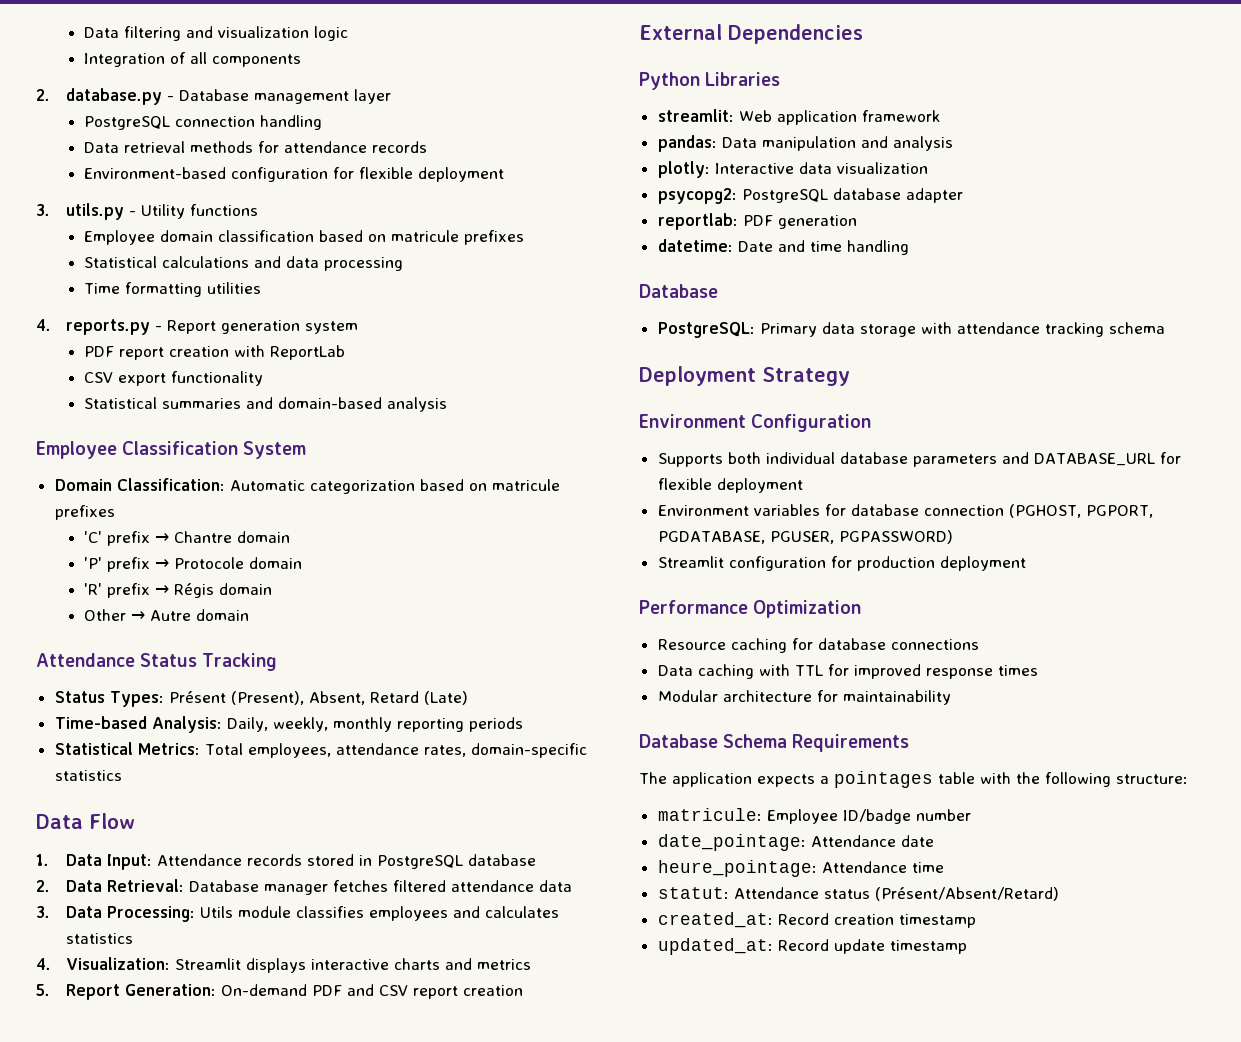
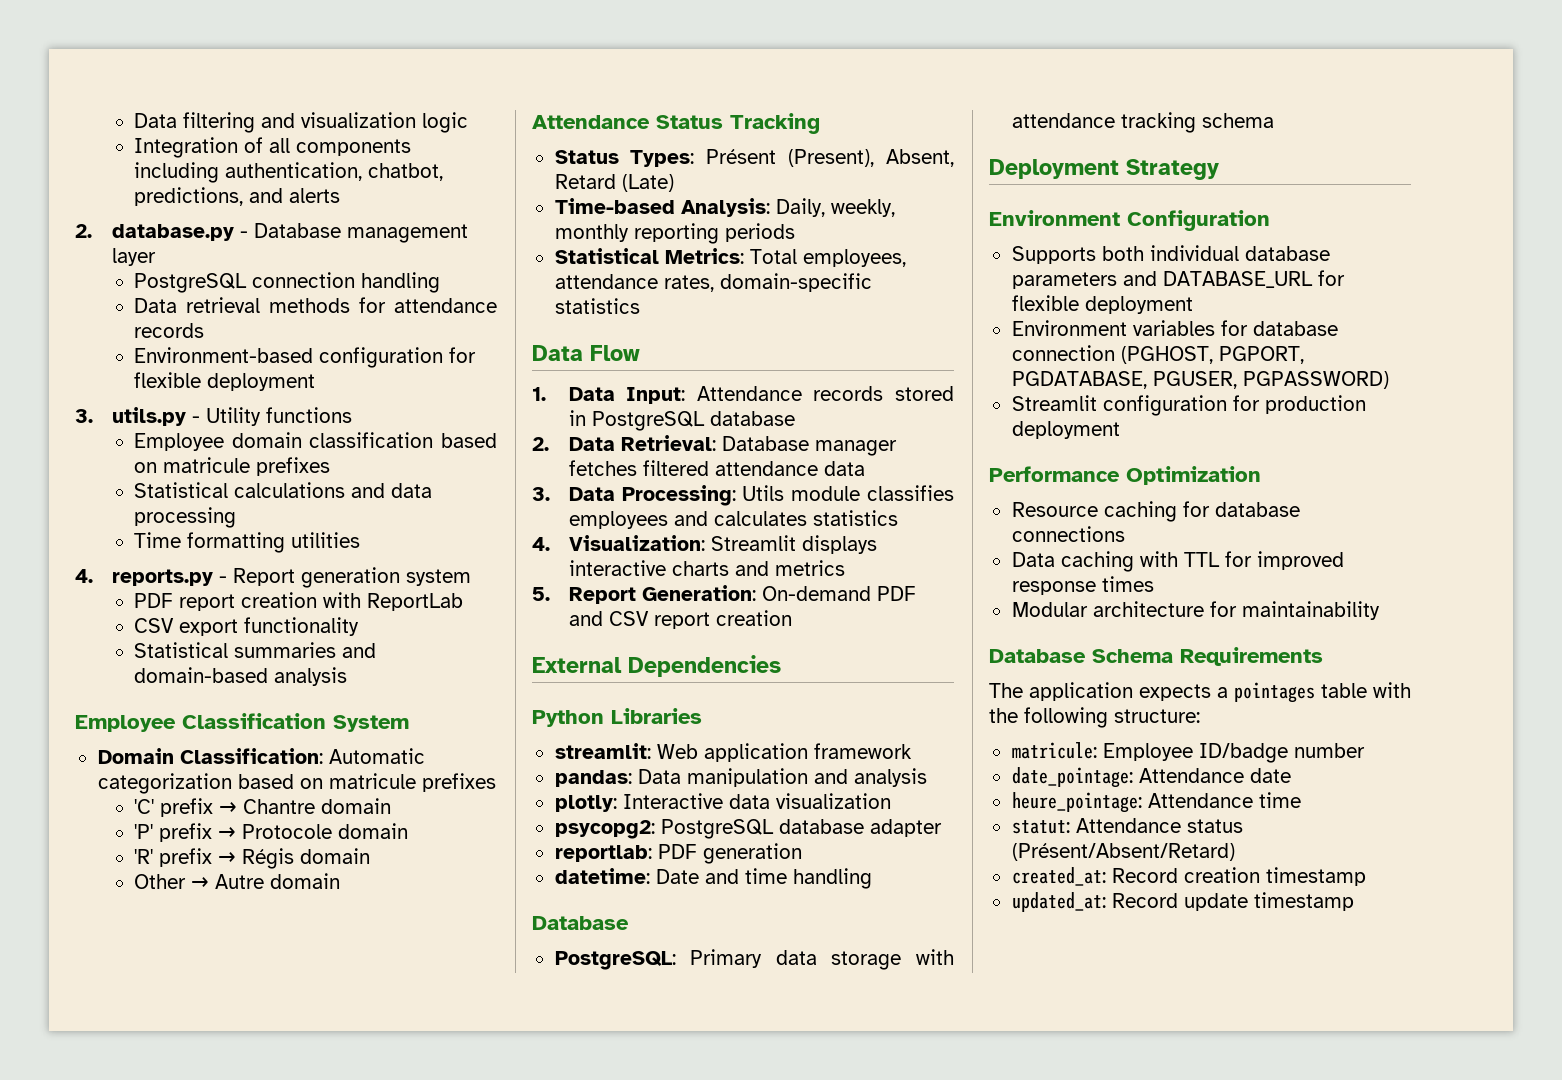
- Integration of all components
+ Integration of all components including authentication, chatbot, predictions, and alerts

